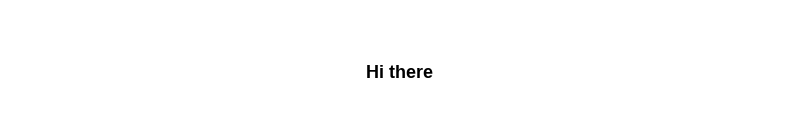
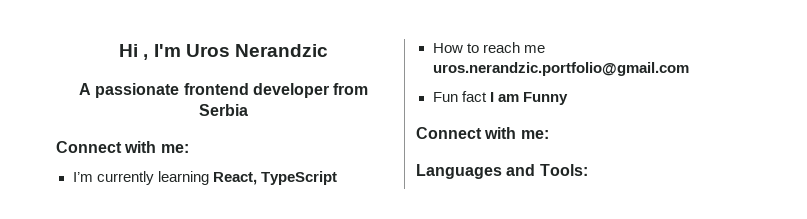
- Hi there
+ Hi , I'm Uros Nerandzic
+ A passionate frontend developer from Serbia
+ Connect with me:
+ I’m currently learning React, TypeScript
+ How to reach me uros.nerandzic.portfolio@gmail.com
+ Fun fact I am Funny
+ Connect with me:
+ Languages and Tools:

